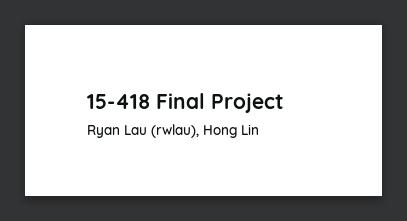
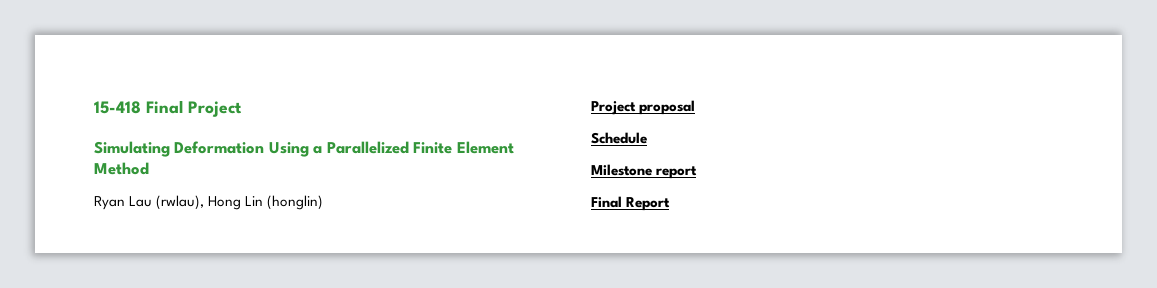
+ Simulating Deformation Using a Parallelized Finite Element Method
- Ryan Lau (rwlau), Hong Lin
+ Ryan Lau (rwlau), Hong Lin (honglin)
+ Project proposal
+ Schedule
+ Milestone report
+ Final Report

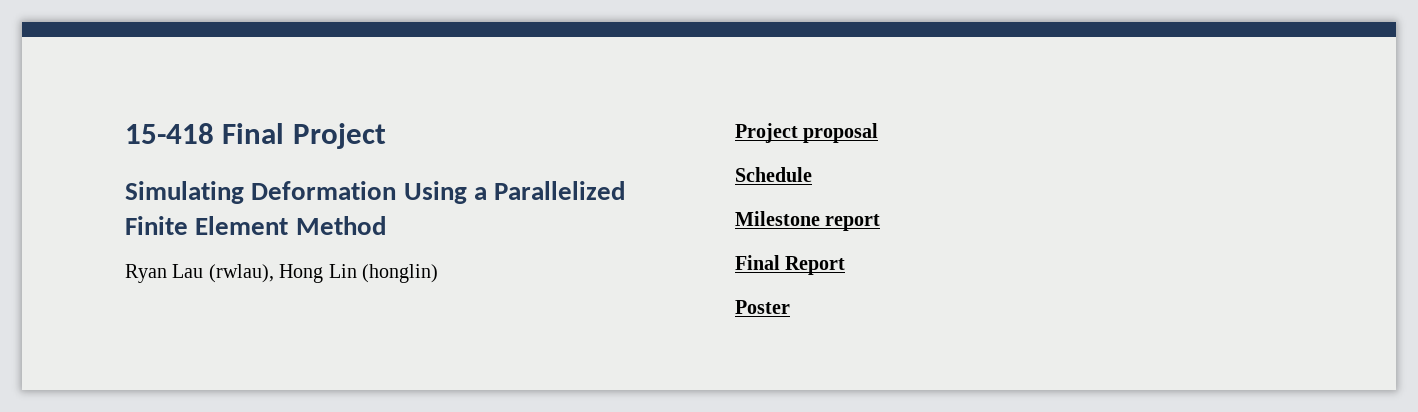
+ Poster

